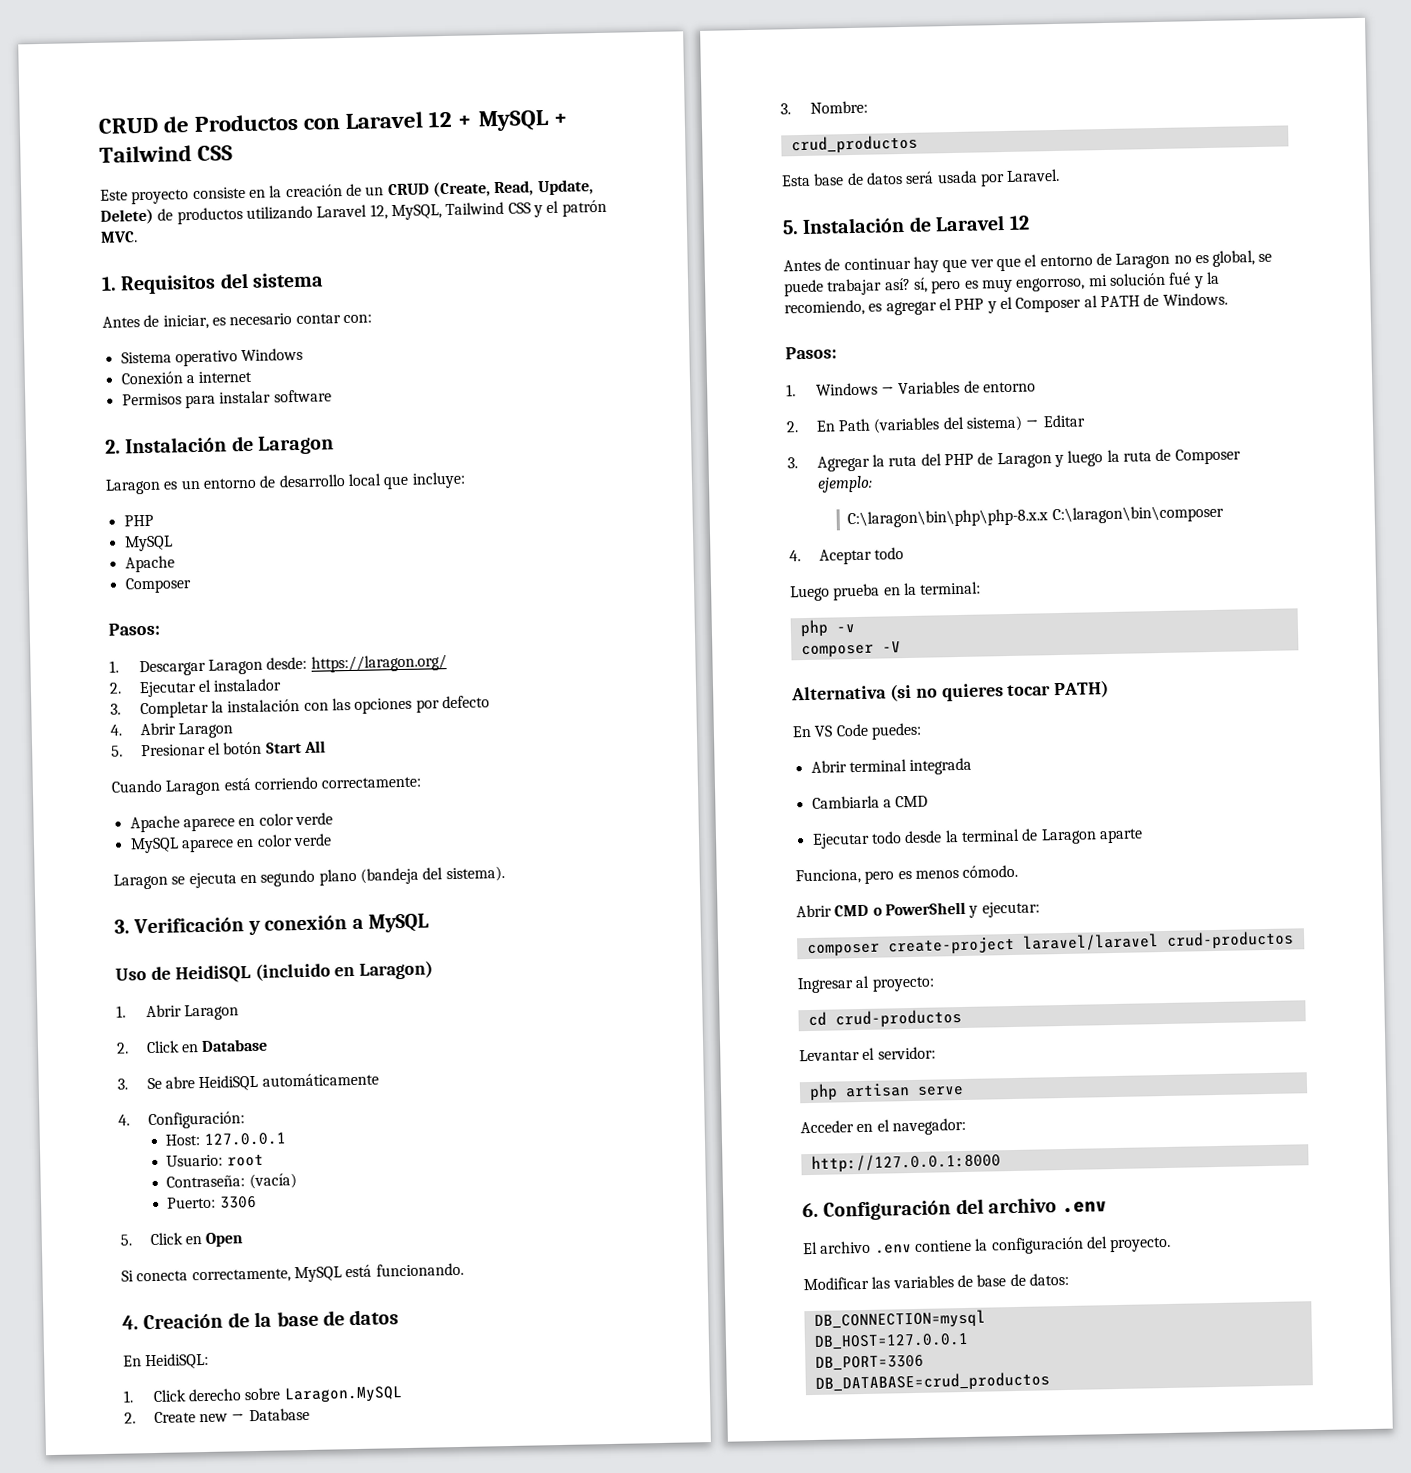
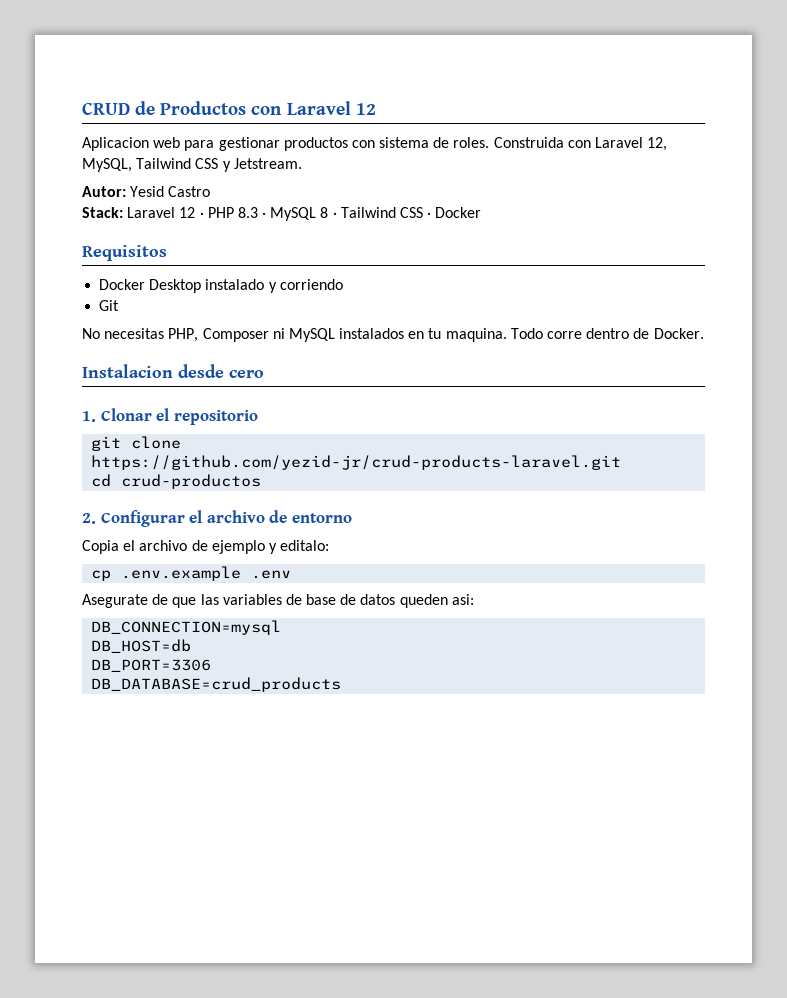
- CRUD de Productos con Laravel 12 + MySQL + Tailwind CSS
- Este proyecto consiste en la creación de un CRUD (Create, Read, Update, Delete) de productos utilizando Laravel 12, MySQL, Tailwind CSS y el patrón MVC.
- 1. Requisitos del sistema
- Antes de iniciar, es necesario contar con:
- Sistema operativo Windows
- Conexión a internet
- Permisos para instalar software
- 2. Instalación de Laragon
- Laragon es un entorno de desarrollo local que incluye:
- PHP
- MySQL
- Apache
- Composer
- Pasos:
- 1. Descargar Laragon desde: https://laragon.org/
- 2. Ejecutar el instalador
- 3. Completar la instalación con las opciones por defecto
- 4. Abrir Laragon
- 5. Presionar el botón Start All
- Cuando Laragon está corriendo correctamente:
- Apache aparece en color verde
- MySQL aparece en color verde
- Laragon se ejecuta en segundo plano (bandeja del sistema).
- 3. Verificación y conexión a MySQL
- Uso de HeidiSQL (incluido en Laragon)
- 1. Abrir Laragon
- 2. Click en Database
- 3. Se abre HeidiSQL automáticamente
- 4. Configuración:
- Host: 127.0.0.1
- Usuario: root
- Contraseña: (vacía)
- Puerto: 3306
- 5. Click en Open
- Si conecta correctamente, MySQL está funcionando.
- 4. Creación de la base de datos
- En HeidiSQL:
- 1. Click derecho sobre Laragon.MySQL
- 2. Create new → Database
- 3. Nombre:
- crud_productos
- Esta base de datos será usada por Laravel.
- 5. Instalación de Laravel 12
- Antes de continuar hay que ver que el entorno de Laragon no es global, se puede trabajar así? sí, pero es muy engorroso, mi solución fué y la recomiendo, es agregar el PHP y el Composer al PATH de Windows.
- Pasos:
- 1. Windows → Variables de entorno
- 2. En Path (variables del sistema) → Editar
- 3. Agregar la ruta del PHP de Laragon y luego la ruta de Composer ejemplo:
- C:\laragon\bin\php\php-8.x.x C:\laragon\bin\composer
- 4. Aceptar todo
- Luego prueba en la terminal:
- php -v
- composer -V
- Alternativa (si no quieres tocar PATH)
- En VS Code puedes:
- Abrir terminal integrada
- Cambiarla a CMD
- Ejecutar todo desde la terminal de Laragon aparte
- Funciona, pero es menos cómodo.
- Abrir CMD o PowerShell y ejecutar:
- composer create-project laravel/laravel crud-productos
- Ingresar al proyecto:
+ CRUD de Productos con Laravel 12
+ Aplicacion web para gestionar productos con sistema de roles. Construida con Laravel 12, MySQL, Tailwind CSS y Jetstream.
+ Autor: Yesid Castro
+ Stack: Laravel 12 · PHP 8.3 · MySQL 8 · Tailwind CSS · Docker
+ Requisitos
+ Docker Desktop instalado y corriendo
+ Git
+ No necesitas PHP, Composer ni MySQL instalados en tu maquina. Todo corre dentro de Docker.
+ Instalacion desde cero
+ 1. Clonar el repositorio
+ git clone https://github.com/yezid-jr/crud-products-laravel.git
  cd crud-productos
- Levantar el servidor:
- php artisan serve
- Acceder en el navegador:
- http://127.0.0.1:8000
- 6. Configuración del archivo .env
- El archivo .env contiene la configuración del proyecto.
- Modificar las variables de base de datos:
+ 2. Configurar el archivo de entorno
+ Copia el archivo de ejemplo y editalo:
+ cp .env.example .env
+ Asegurate de que las variables de base de datos queden asi:
- DB_HOST=127.0.0.1
+ DB_HOST=db
- DB_DATABASE=crud_productos
+ DB_DATABASE=crud_products

